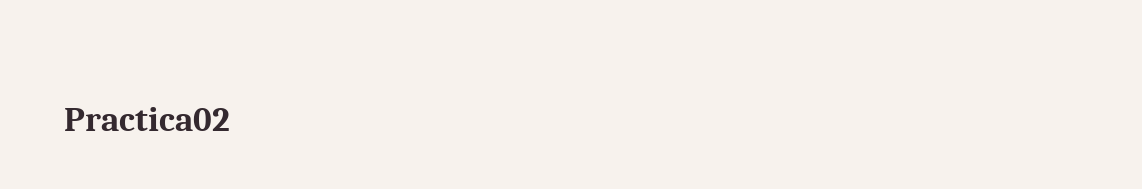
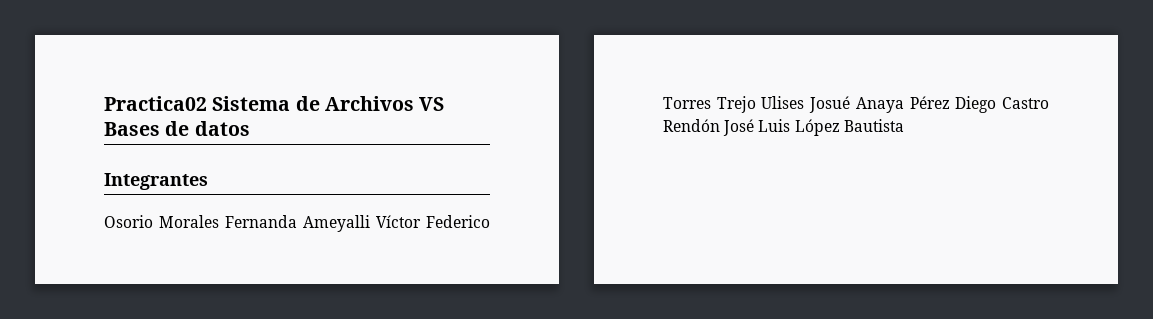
- Practica02
+ Practica02 Sistema de Archivos VS Bases de datos
+ Integrantes
+ Osorio Morales Fernanda Ameyalli Víctor Federico Torres Trejo Ulises Josué Anaya Pérez Diego Castro Rendón José Luis López Bautista

